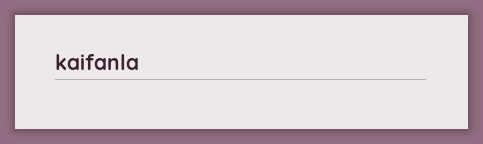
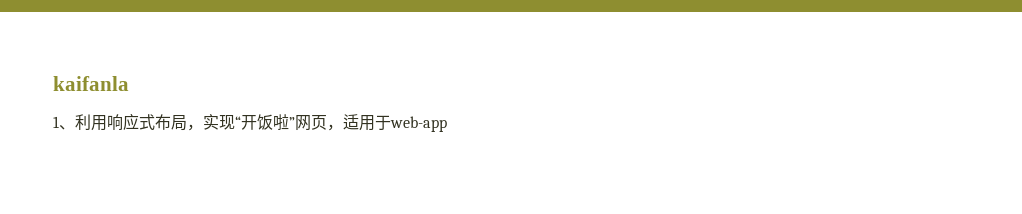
+ 1、利用响应式布局，实现“开饭啦”网页，适用于web-app

